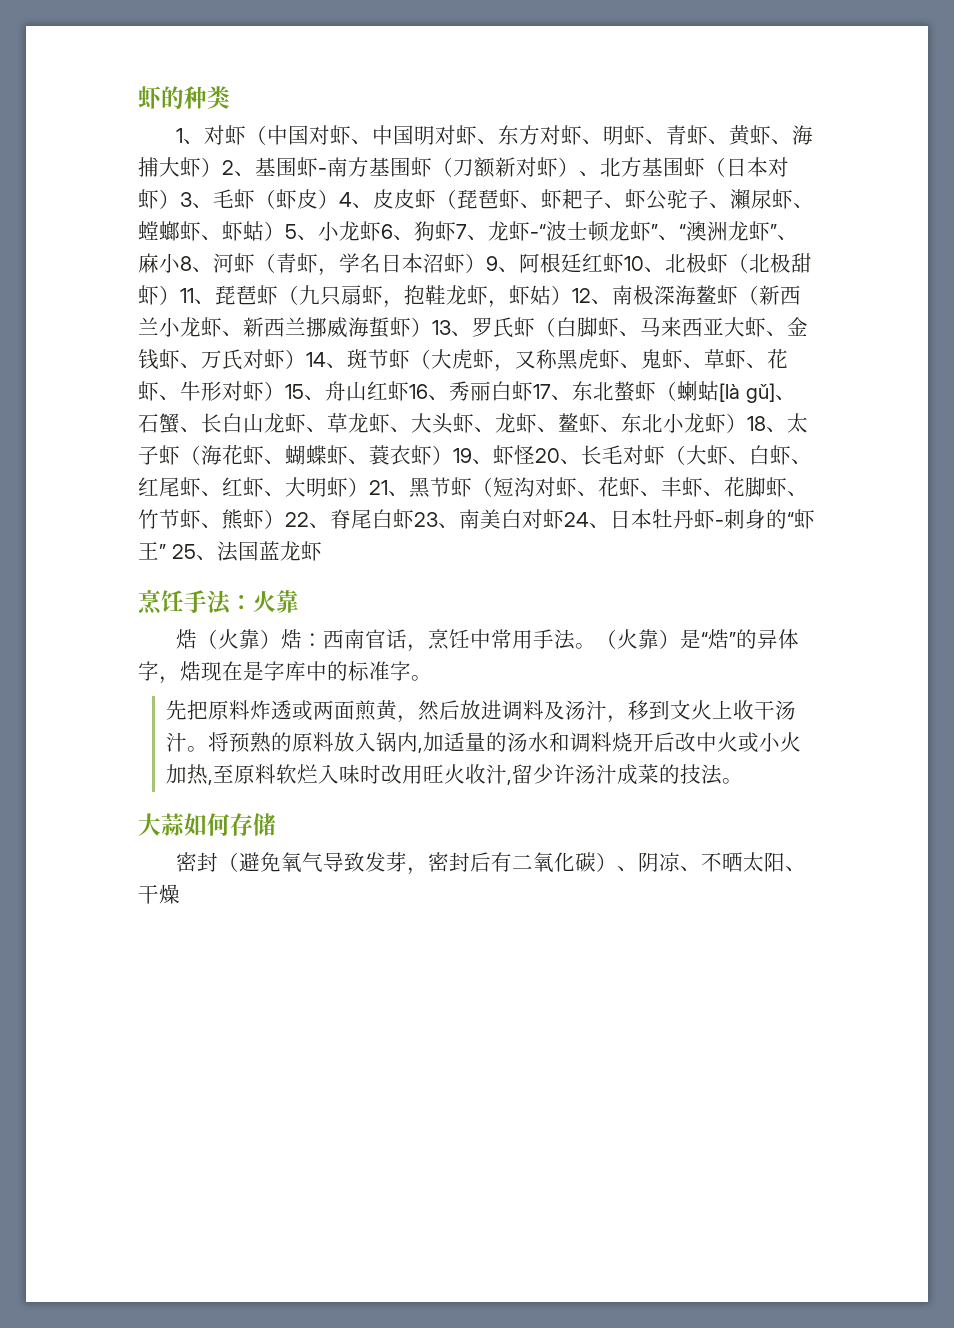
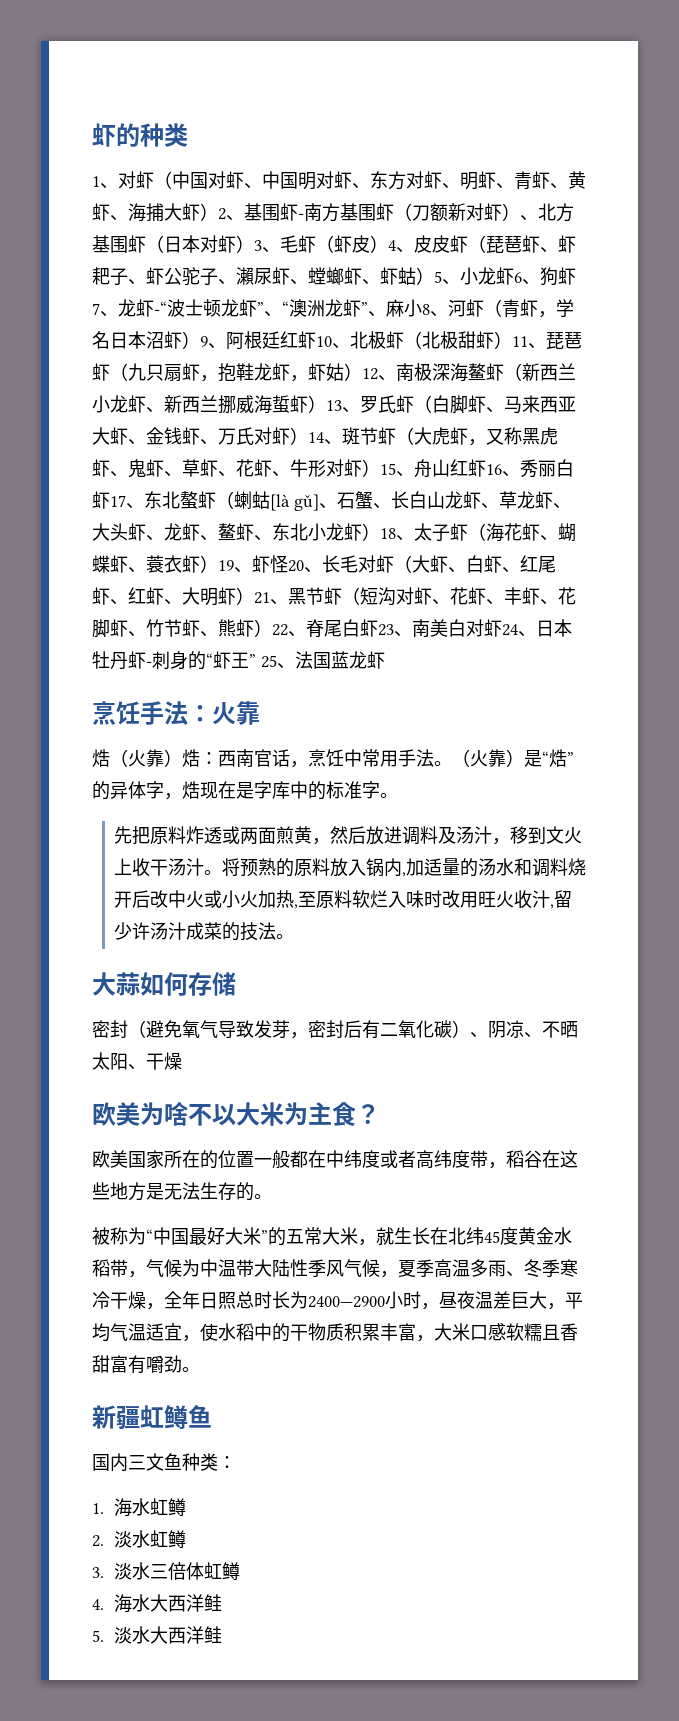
+ 欧美为啥不以大米为主食？
+ 欧美国家所在的位置一般都在中纬度或者高纬度带，稻谷在这些地方是无法生存的。
+ 被称为“中国最好大米”的五常大米，就生长在北纬45度黄金水稻带，气候为中温带大陆性季风气候，夏季高温多雨、冬季寒冷干燥，全年日照总时长为2400—2900小时，昼夜温差巨大，平均气温适宜，使水稻中的干物质积累丰富，大米口感软糯且香甜富有嚼劲。
+ 新疆虹鳟鱼
+ 国内三文鱼种类：
+ 1.海水虹鳟
+ 2.淡水虹鳟
+ 3.淡水三倍体虹鳟
+ 4.海水大西洋鲑
+ 5.淡水大西洋鲑

